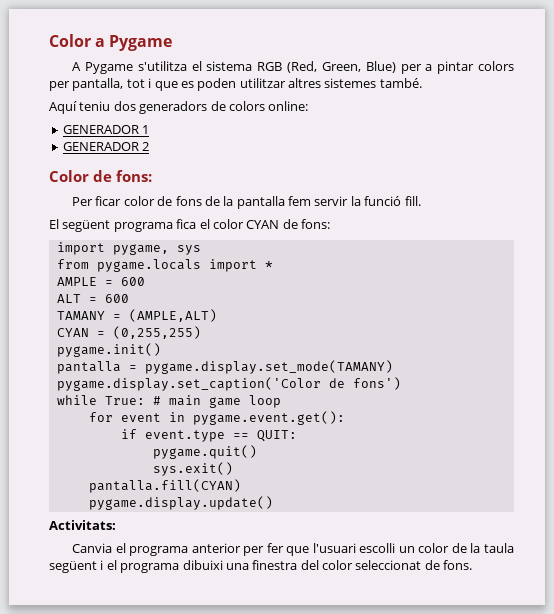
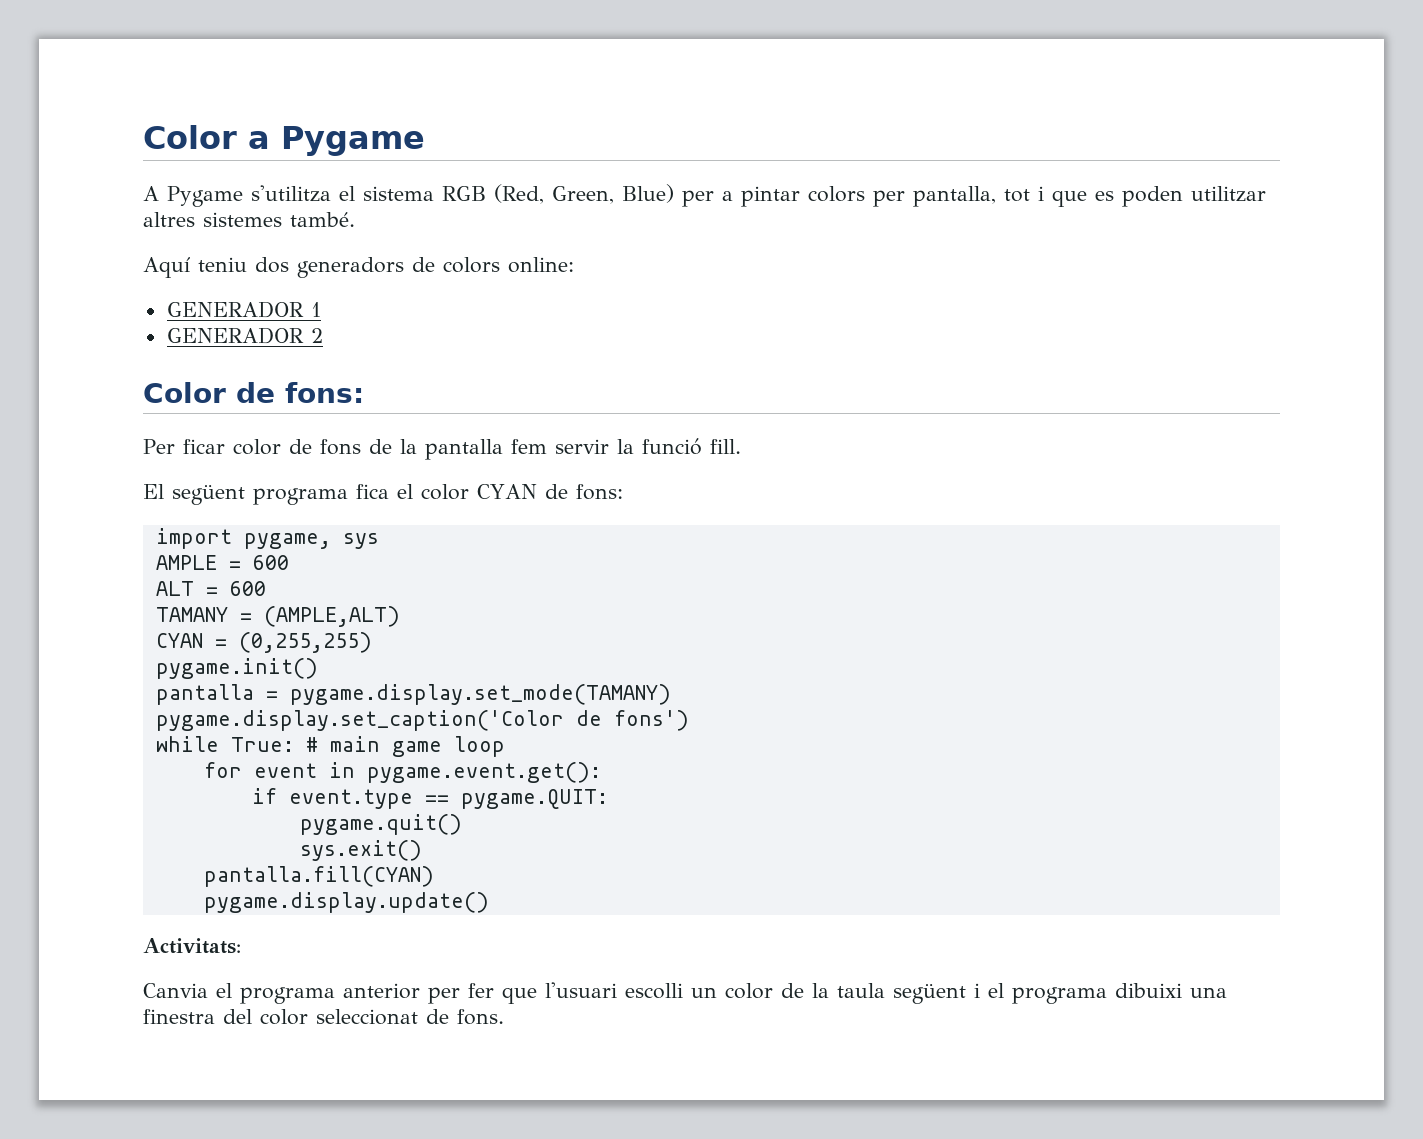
- from pygame.locals import *
- if event.type == QUIT:
+ if event.type == pygame.QUIT:

